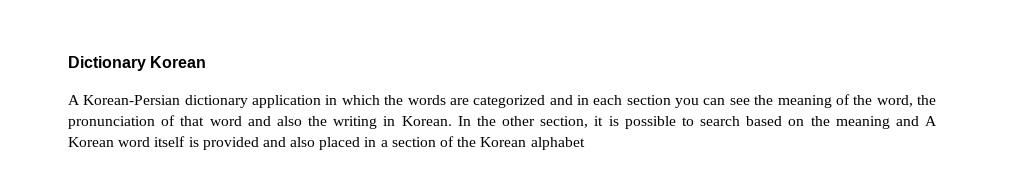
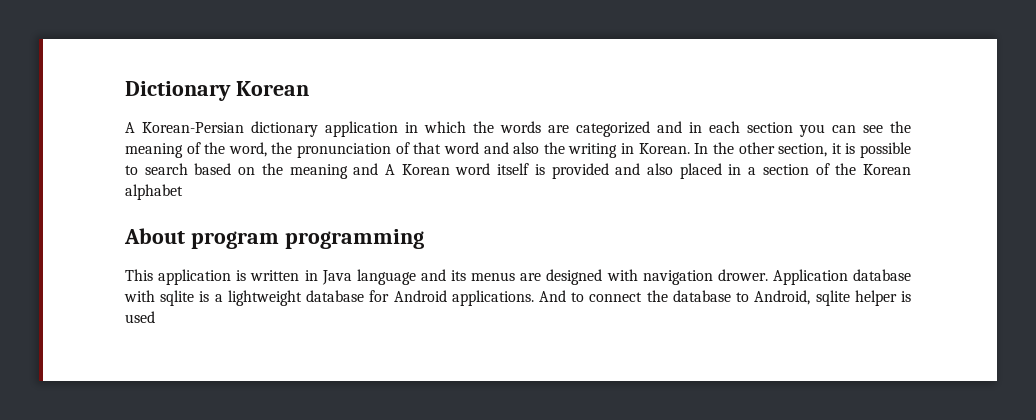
+ About program programming
+ This application is written in Java language and its menus are designed with navigation drower. Application database with sqlite is a lightweight database for Android applications. And to connect the database to Android, sqlite helper is used

